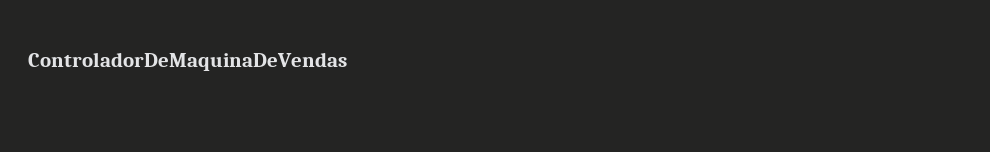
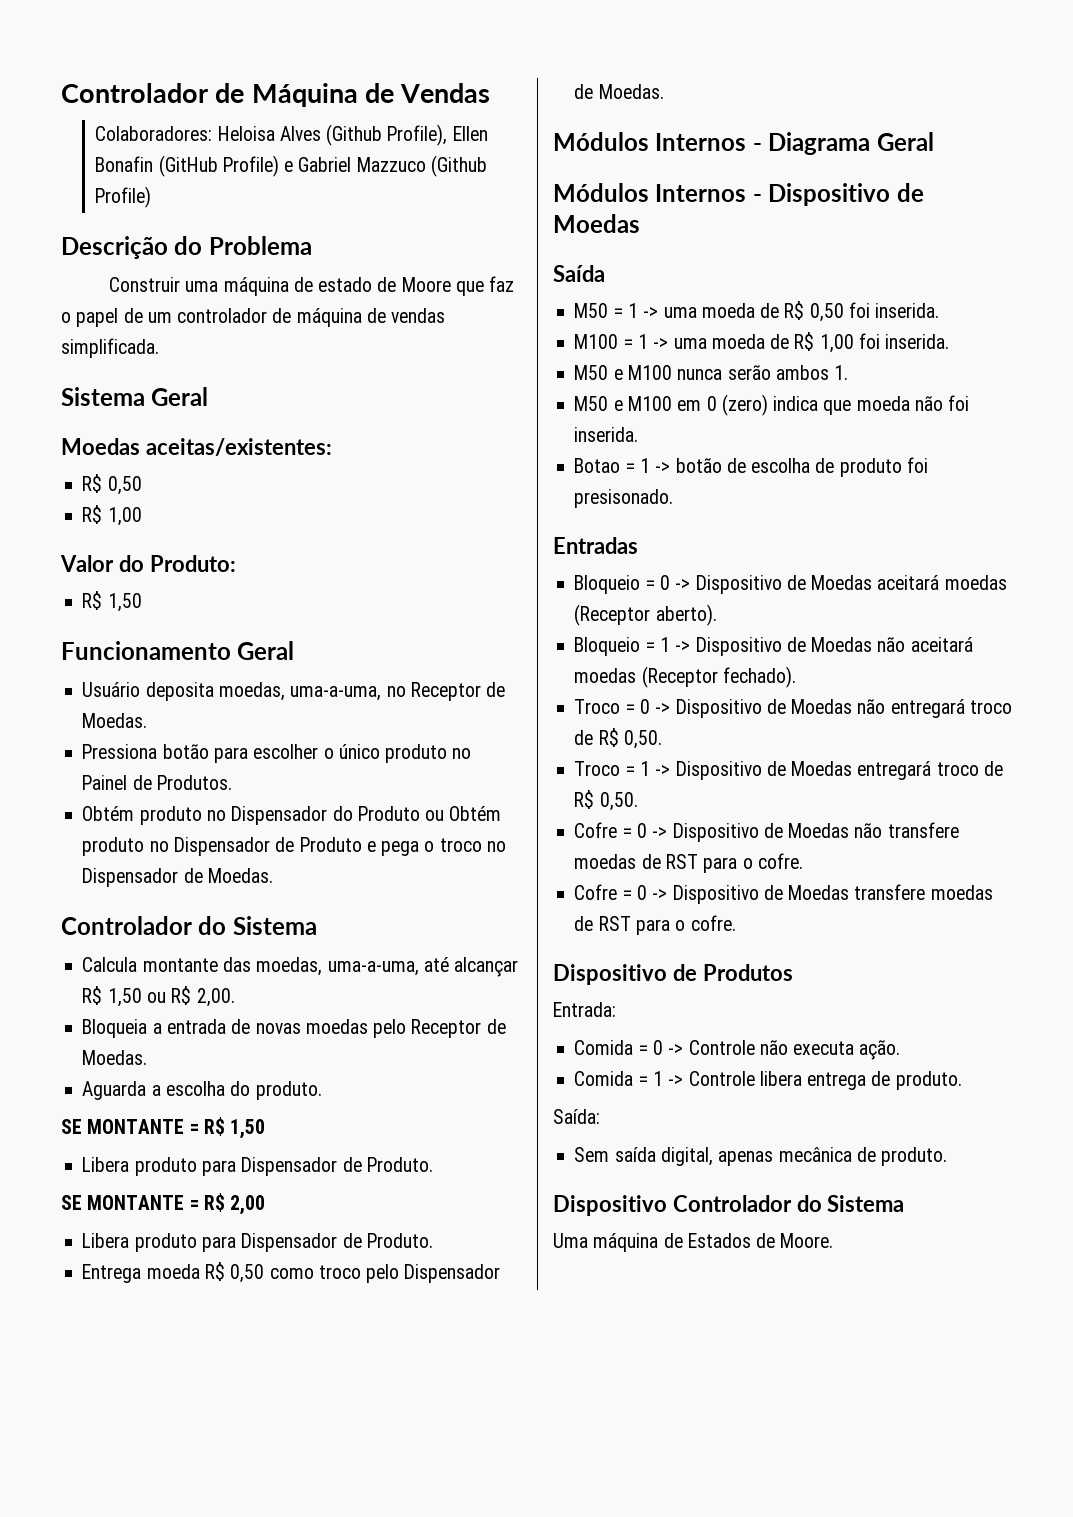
- ControladorDeMaquinaDeVendas
+ Controlador de Máquina de Vendas
+ Colaboradores: Heloisa Alves (Github Profile), Ellen Bonafin (GitHub Profile) e Gabriel Mazzuco (Github Profile)
+ Descrição do Problema
+ Construir uma máquina de estado de Moore que faz o papel de um controlador de máquina de vendas simplificada.
+ Sistema Geral
+ Moedas aceitas/existentes:
+ R$ 0,50
+ R$ 1,00
+ Valor do Produto:
+ R$ 1,50
+ Funcionamento Geral
+ Usuário deposita moedas, uma-a-uma, no Receptor de Moedas.
+ Pressiona botão para escolher o único produto no Painel de Produtos.
+ Obtém produto no Dispensador do Produto ou Obtém produto no Dispensador de Produto e pega o troco no Dispensador de Moedas.
+ Controlador do Sistema
+ Calcula montante das moedas, uma-a-uma, até alcançar R$ 1,50 ou R$ 2,00.
+ Bloqueia a entrada de novas moedas pelo Receptor de Moedas.
+ Aguarda a escolha do produto.
+ SE MONTANTE = R$ 1,50
+ Libera produto para Dispensador de Produto.
+ SE MONTANTE = R$ 2,00
+ Libera produto para Dispensador de Produto.
+ Entrega moeda R$ 0,50 como troco pelo Dispensador de Moedas.
+ Módulos Internos - Diagrama Geral
+ Módulos Internos - Dispositivo de Moedas
+ Saída
+ M50 = 1 -> uma moeda de R$ 0,50 foi inserida.
+ M100 = 1 -> uma moeda de R$ 1,00 foi inserida.
+ M50 e M100 nunca serão ambos 1.
+ M50 e M100 em 0 (zero) indica que moeda não foi inserida.
+ Botao = 1 -> botão de escolha de produto foi presisonado.
+ Entradas
+ Bloqueio = 0 -> Dispositivo de Moedas aceitará moedas (Receptor aberto).
+ Bloqueio = 1 -> Dispositivo de Moedas não aceitará moedas (Receptor fechado).
+ Troco = 0 -> Dispositivo de Moedas não entregará troco de R$ 0,50.
+ Troco = 1 -> Dispositivo de Moedas entregará troco de R$ 0,50.
+ Cofre = 0 -> Dispositivo de Moedas não transfere moedas de RST para o cofre.
+ Cofre = 0 -> Dispositivo de Moedas transfere moedas de RST para o cofre.
+ Dispositivo de Produtos
+ Entrada:
+ Comida = 0 -> Controle não executa ação.
+ Comida = 1 -> Controle libera entrega de produto.
+ Saída:
+ Sem saída digital, apenas mecânica de produto.
+ Dispositivo Controlador do Sistema
+ Uma máquina de Estados de Moore.

